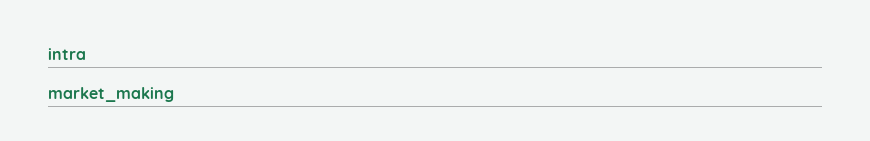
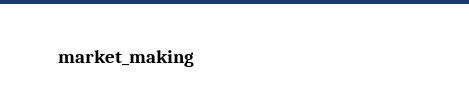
- intra

